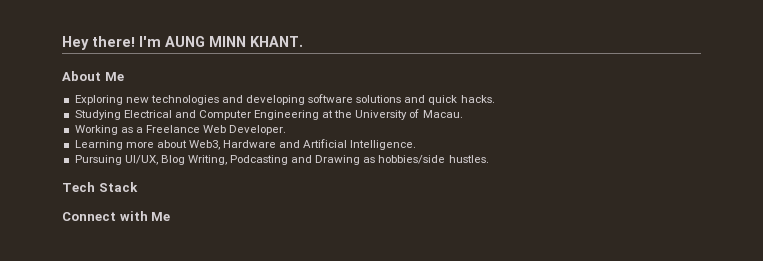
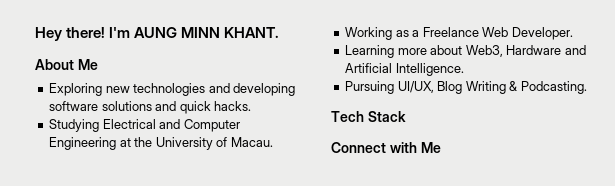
- Pursuing UI/UX, Blog Writing, Podcasting and Drawing as hobbies/side hustles.
+ Pursuing UI/UX, Blog Writing & Podcasting.

